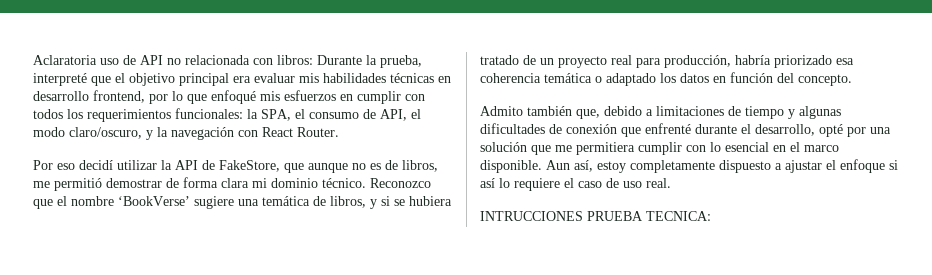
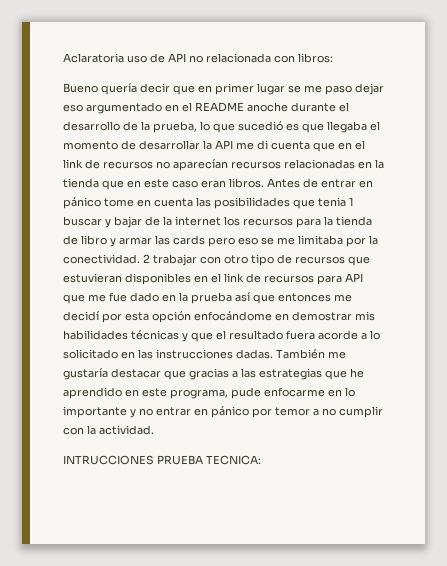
- Aclaratoria uso de API no relacionada con libros: Durante la prueba, interpreté que el objetivo principal era evaluar mis habilidades técnicas en desarrollo frontend, por lo que enfoqué mis esfuerzos en cumplir con todos los requerimientos funcionales: la SPA, el consumo de API, el modo claro/oscuro, y la navegación con React Router.
- Por eso decidí utilizar la API de FakeStore, que aunque no es de libros, me permitió demostrar de forma clara mi dominio técnico. Reconozco que el nombre ‘BookVerse’ sugiere una temática de libros, y si se hubiera tratado de un proyecto real para producción, habría priorizado esa coherencia temática o adaptado los datos en función del concepto.
- Admito también que, debido a limitaciones de tiempo y algunas dificultades de conexión que enfrenté durante el desarrollo, opté por una solución que me permitiera cumplir con lo esencial en el marco disponible. Aun así, estoy completamente dispuesto a ajustar el enfoque si así lo requiere el caso de uso real.
+ Aclaratoria uso de API no relacionada con libros:
+ Bueno quería decir que en primer lugar se me paso dejar eso argumentado en el README anoche durante el desarrollo de la prueba, lo que sucedió es que llegaba el momento de desarrollar la API me di cuenta que en el link de recursos no aparecían recursos relacionadas en la tienda que en este caso eran libros. Antes de entrar en pánico tome en cuenta las posibilidades que tenia 1 buscar y bajar de la internet los recursos para la tienda de libro y armar las cards pero eso se me limitaba por la conectividad. 2 trabajar con otro tipo de recursos que estuvieran disponibles en el link de recursos para API que me fue dado en la prueba así que entonces me decidí por esta opción enfocándome en demostrar mis habilidades técnicas y que el resultado fuera acorde a lo solicitado en las instrucciones dadas. También me gustaría destacar que gracias a las estrategias que he aprendido en este programa, pude enfocarme en lo importante y no entrar en pánico por temor a no cumplir con la actividad.

